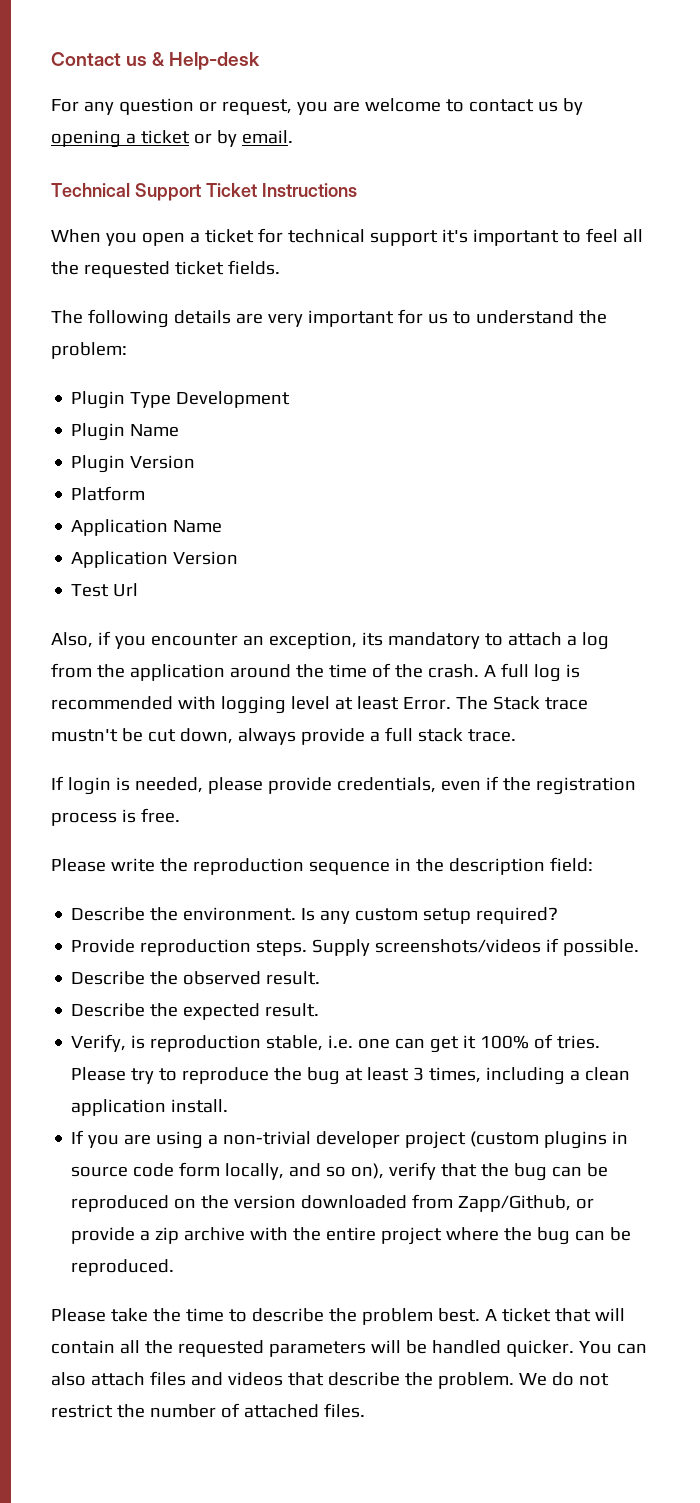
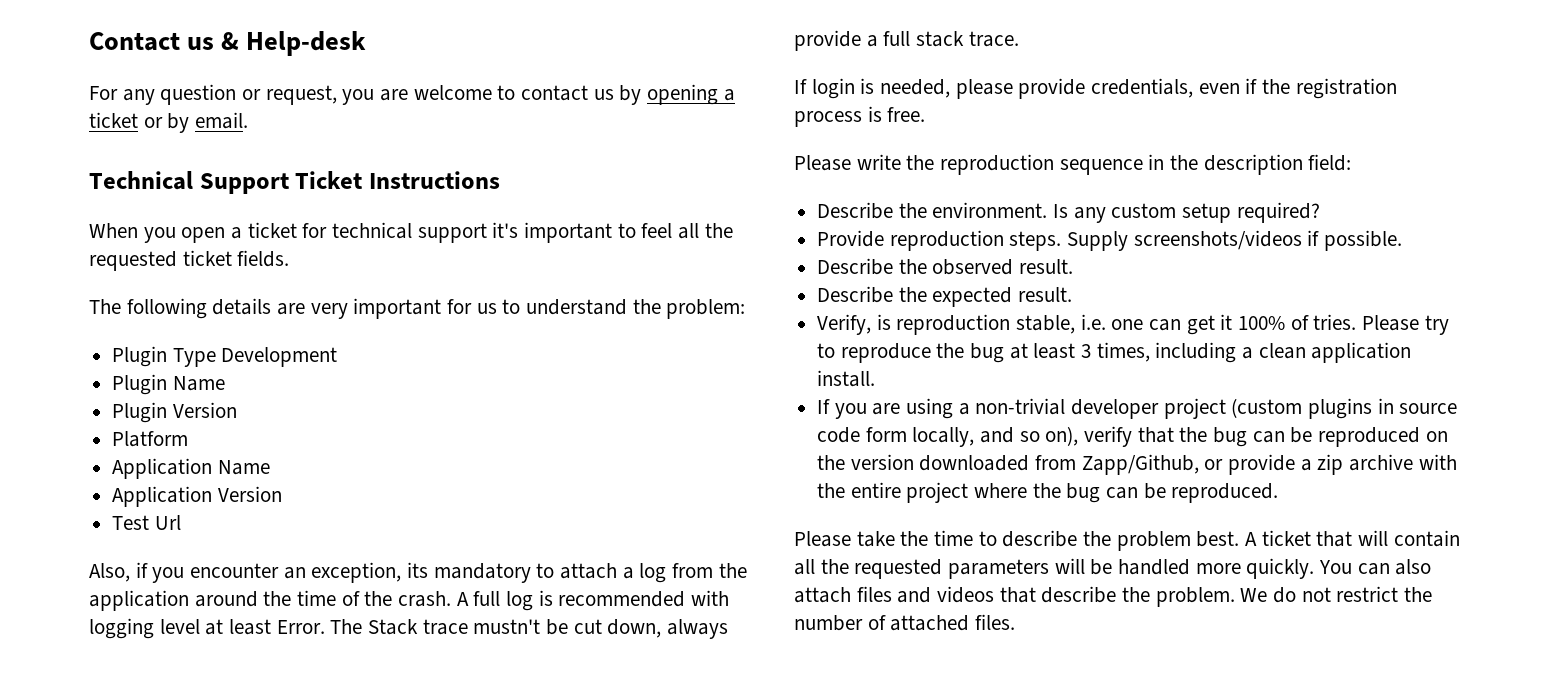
- A ticket that will contain all the requested parameters will be handled quicker.
+ A ticket that will contain all the requested parameters will be handled more quickly.

